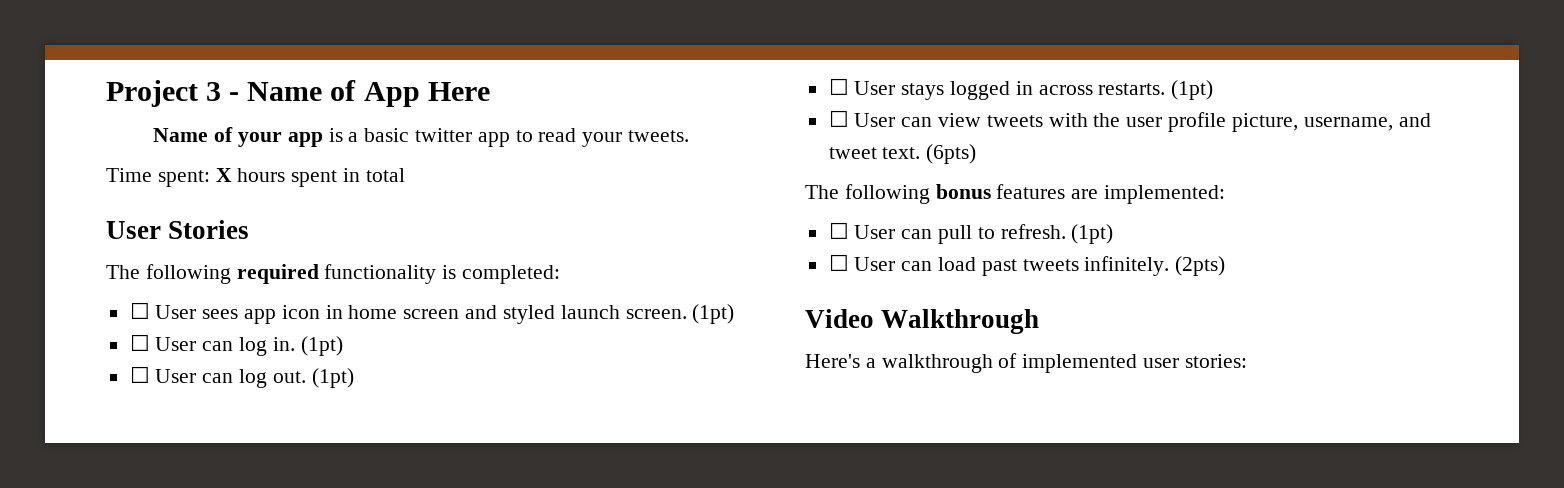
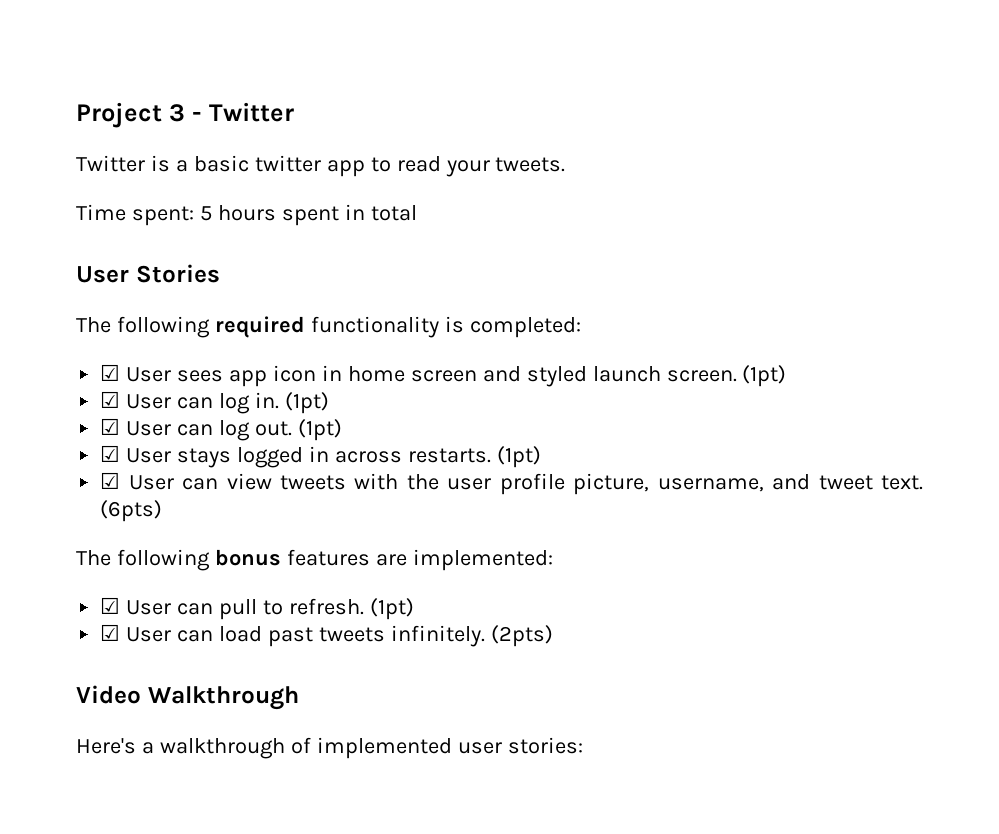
- Project 3 - Name of App Here
- Name of your app is a basic twitter app to read your tweets.
+ Project 3 - Twitter
+ Twitter is a basic twitter app to read your tweets.
- Time spent: X hours spent in total
+ Time spent: 5 hours spent in total
- ☐ User sees app icon in home screen and styled launch screen.
+ ☑ User sees app icon in home screen and styled launch screen.
- ☐ User can log in.
+ ☑ User can log in.
- ☐ User can log out.
+ ☑ User can log out.
- ☐ User stays logged in across restarts.
+ ☑ User stays logged in across restarts.
- ☐ User can view tweets with the user profile picture, username, and tweet text.
+ ☑ User can view tweets with the user profile picture, username, and tweet text.
- ☐ User can pull to refresh.
+ ☑ User can pull to refresh.
- ☐ User can load past tweets infinitely.
+ ☑ User can load past tweets infinitely.

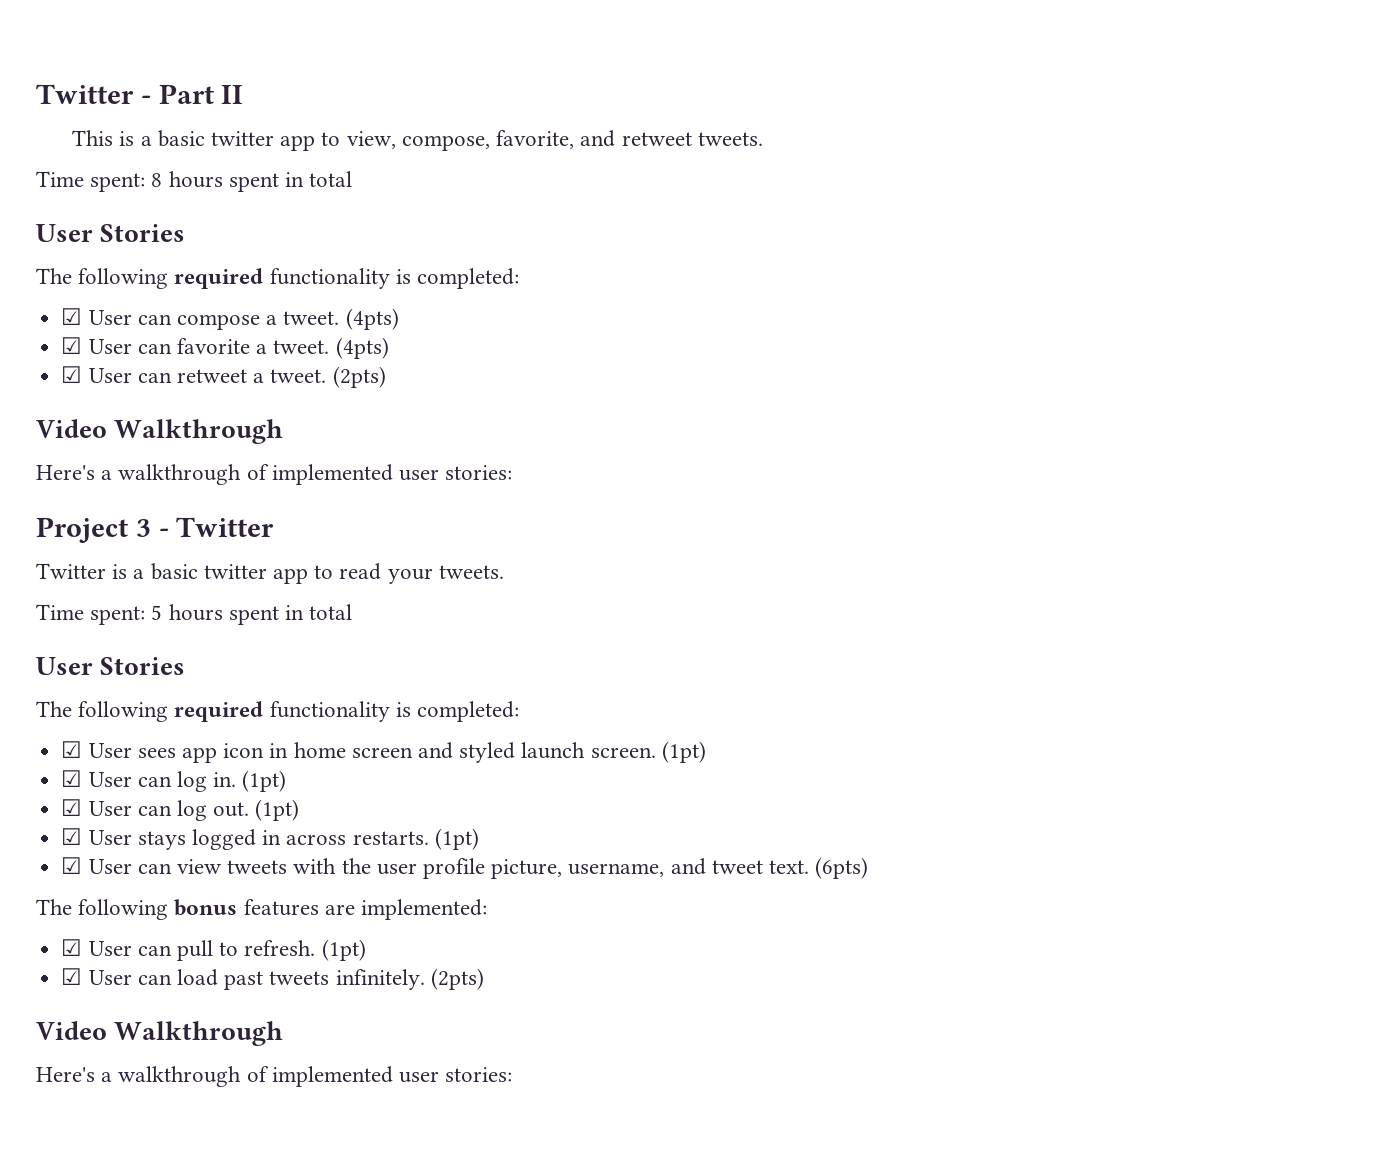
+ Twitter - Part II
+ This is a basic twitter app to view, compose, favorite, and retweet tweets.
+ Time spent: 8 hours spent in total
+ User Stories
+ The following required functionality is completed:
+ ☑ User can compose a tweet. (4pts)
+ ☑ User can favorite a tweet. (4pts)
+ ☑ User can retweet a tweet. (2pts)
+ Video Walkthrough
+ Here's a walkthrough of implemented user stories:

